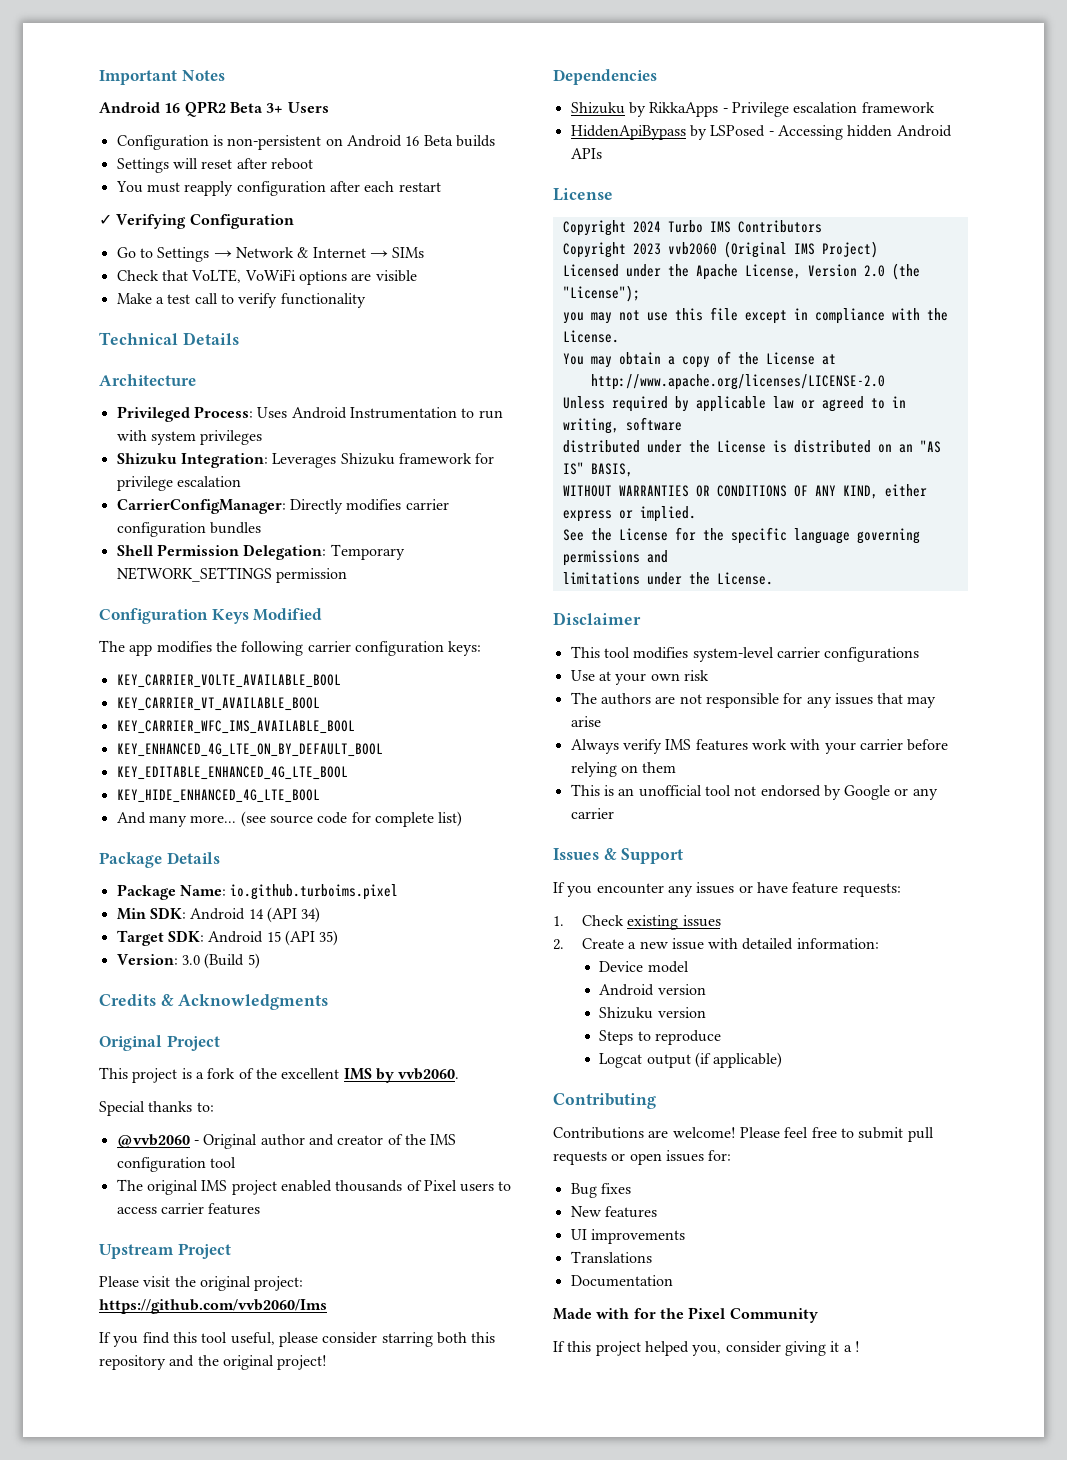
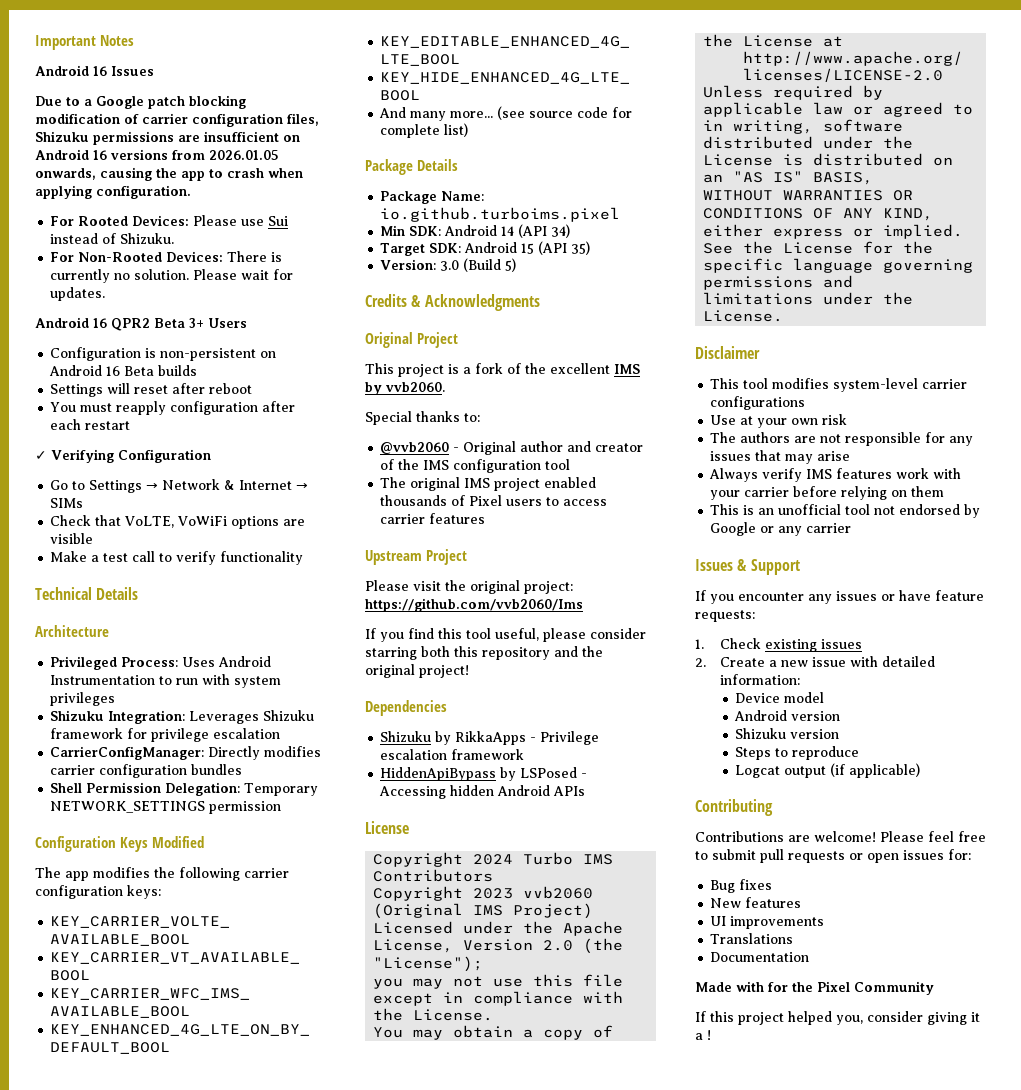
+ Android 16 Issues
+ Due to a Google patch blocking modification of carrier configuration files, Shizuku permissions are insufficient on Android 16 versions from 2026.01.05 onwards, causing the app to crash when applying configuration.
+ For Rooted Devices: Please use Sui instead of Shizuku.
+ For Non-Rooted Devices: There is currently no solution. Please wait for updates.

